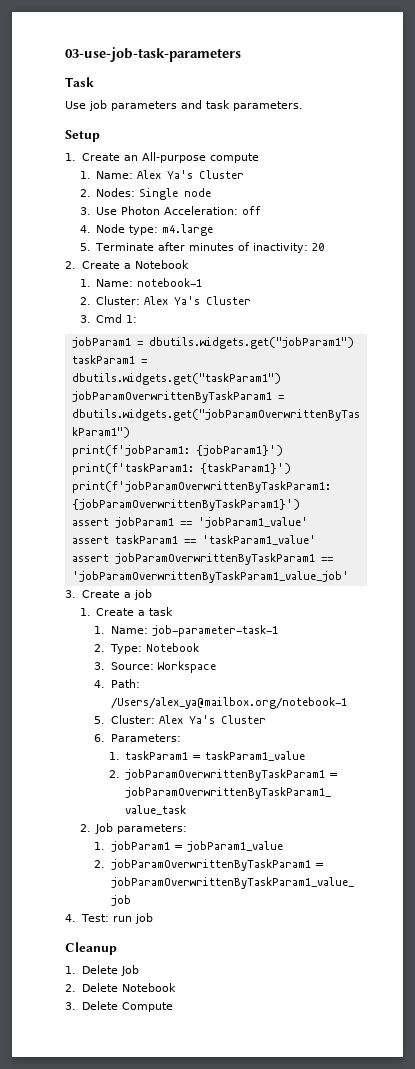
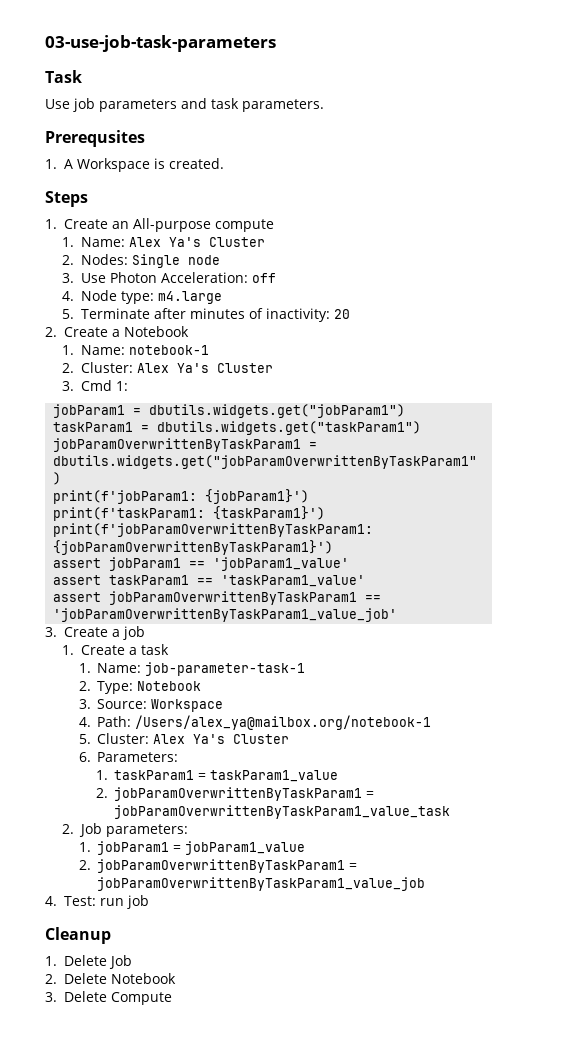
- Setup
+ Prerequsites
+ 1. A Workspace is created.
+ Steps

